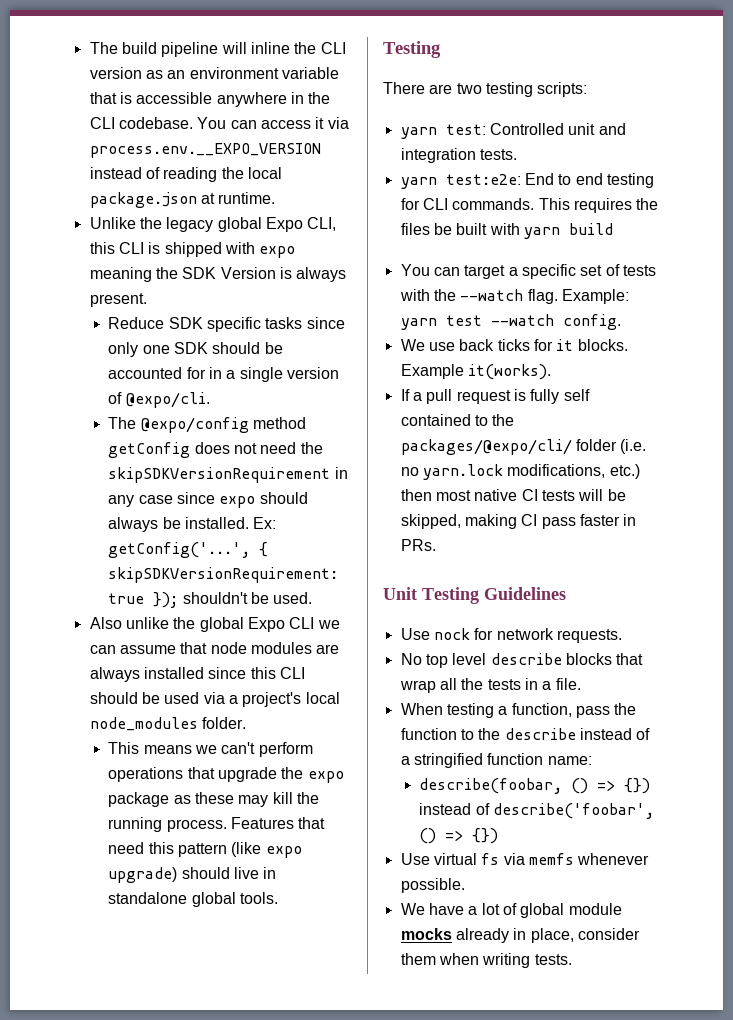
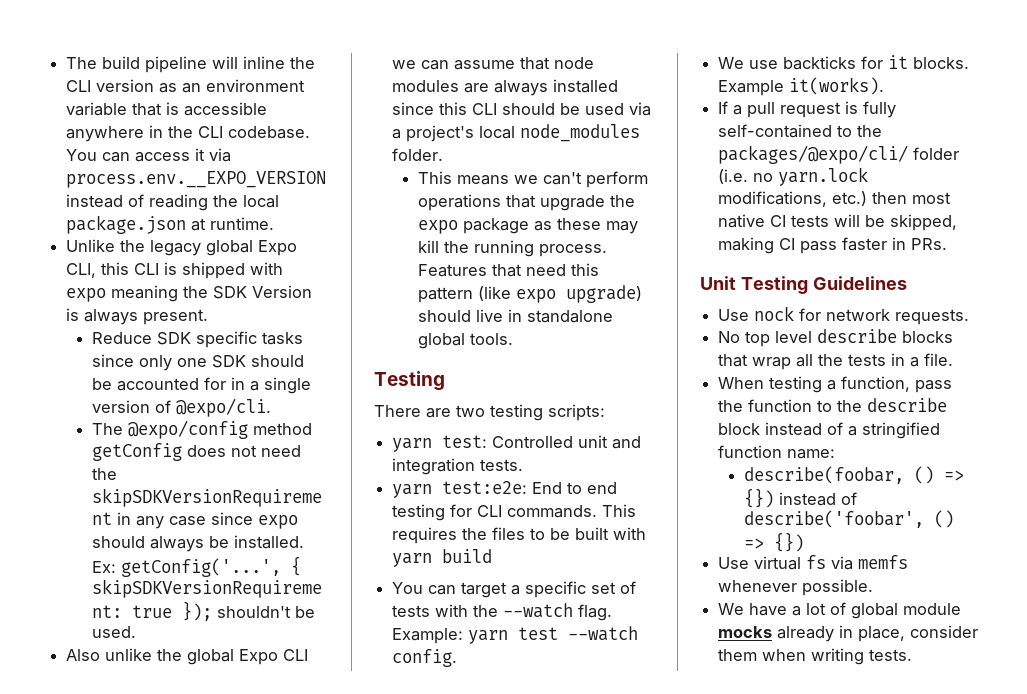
- This requires the files be built with yarn build
+ This requires the files to be built with yarn build
- We use back ticks for it blocks.
+ We use backticks for it blocks.
- If a pull request is fully self contained to the packages/@expo/cli/ folder (i.e. no yarn.lock modifications, etc.) then most native CI tests will be skipped, making CI pass faster in PRs.
+ If a pull request is fully self-contained to the packages/@expo/cli/ folder (i.e. no yarn.lock modifications, etc.) then most native CI tests will be skipped, making CI pass faster in PRs.
- When testing a function, pass the function to the describe instead of a stringified function name:
+ When testing a function, pass the function to the describe block instead of a stringified function name:

